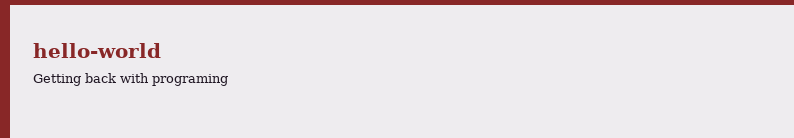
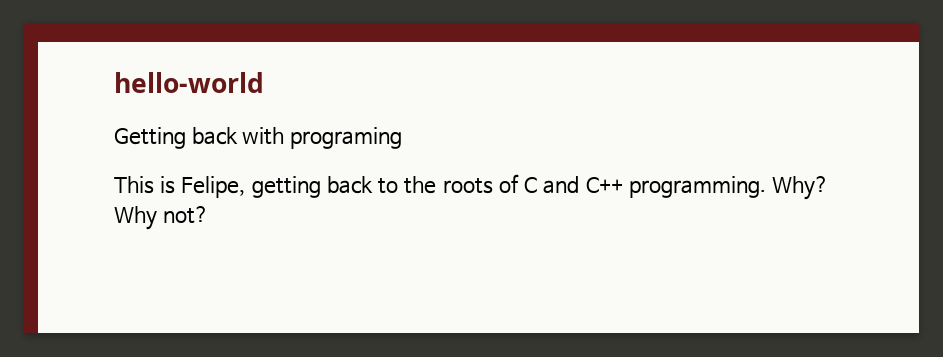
+ This is Felipe, getting back to the roots of C and C++ programming. Why? Why not?

